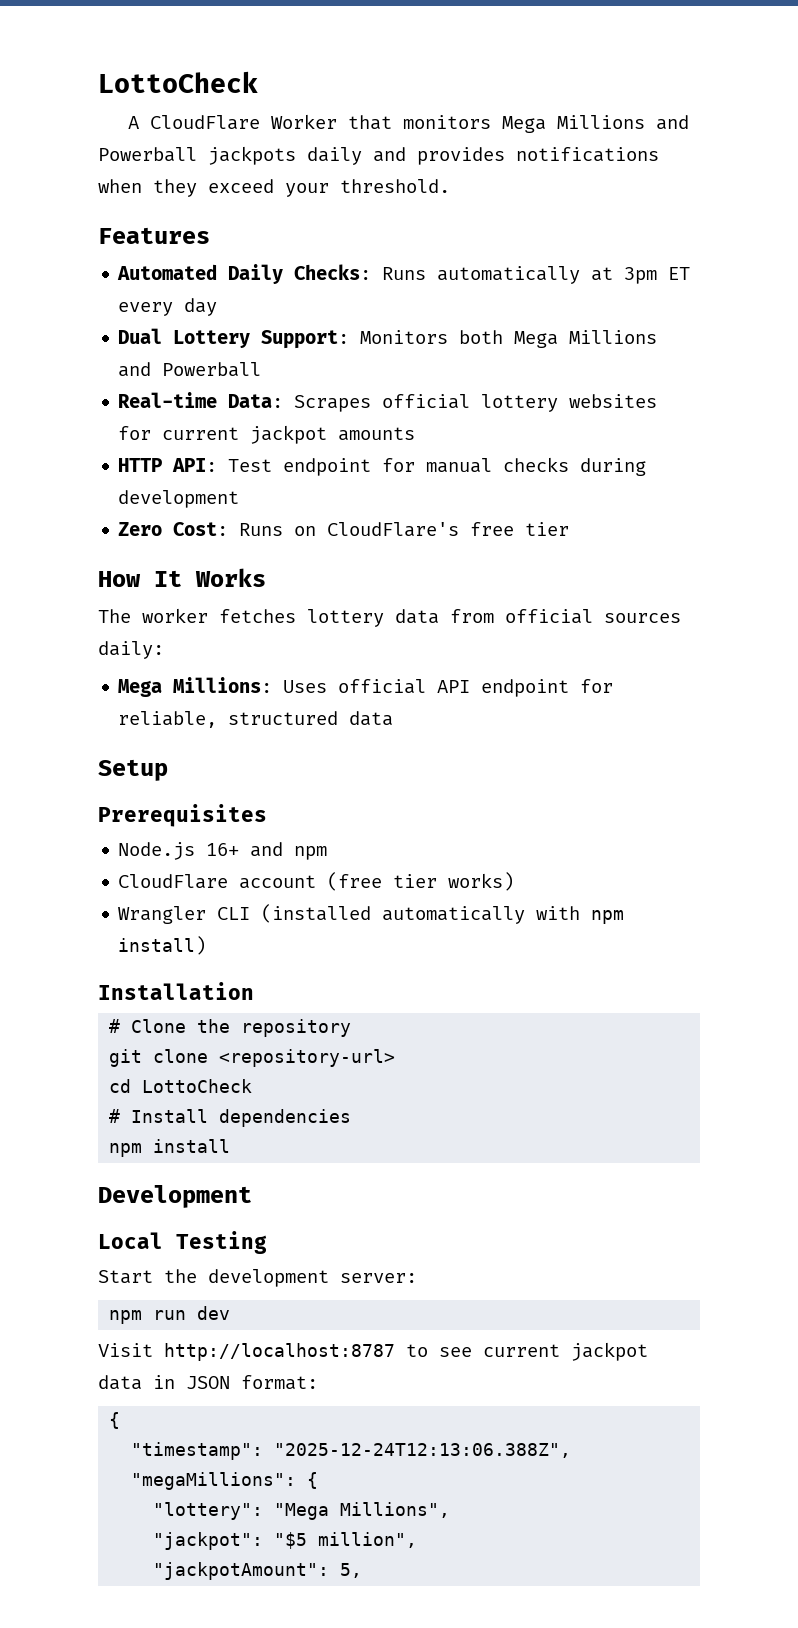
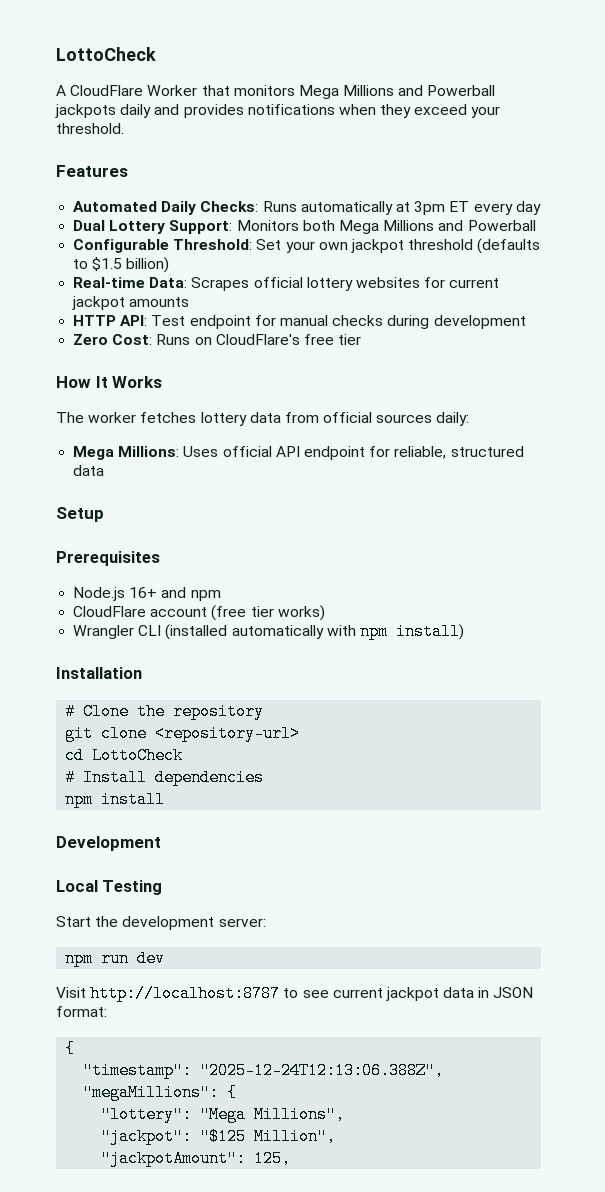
+ Configurable Threshold: Set your own jackpot threshold (defaults to $1.5 billion)
- "jackpot": "$5 million",
+ "jackpot": "$125 Million",
- "jackpotAmount": 5,
+ "jackpotAmount": 125,

